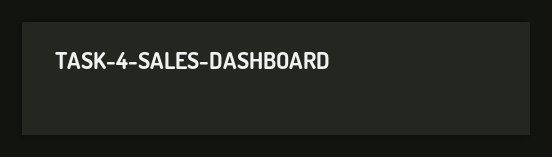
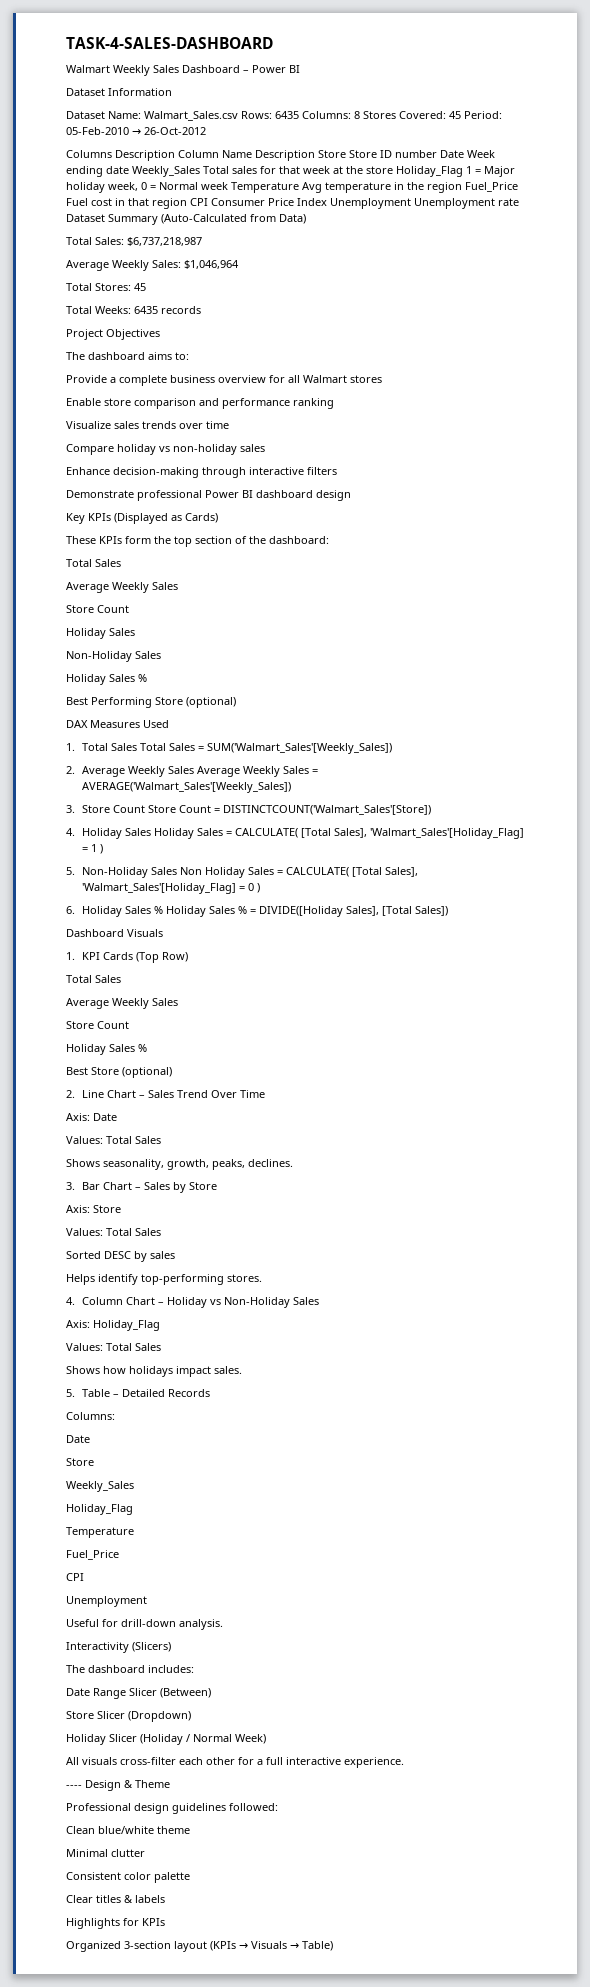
+ Walmart Weekly Sales Dashboard – Power BI
+ Dataset Information
+ Dataset Name: Walmart_Sales.csv Rows: 6435 Columns: 8 Stores Covered: 45 Period: 05-Feb-2010 → 26-Oct-2012
+ Columns Description Column Name Description Store Store ID number Date Week ending date Weekly_Sales Total sales for that week at the store Holiday_Flag 1 = Major holiday week, 0 = Normal week Temperature Avg temperature in the region Fuel_Price Fuel cost in that region CPI Consumer Price Index Unemployment Unemployment rate Dataset Summary (Auto-Calculated from Data)
+ Total Sales: $6,737,218,987
+ Average Weekly Sales: $1,046,964
+ Total Stores: 45
+ Total Weeks: 6435 records
+ Project Objectives
+ The dashboard aims to:
+ Provide a complete business overview for all Walmart stores
+ Enable store comparison and performance ranking
+ Visualize sales trends over time
+ Compare holiday vs non-holiday sales
+ Enhance decision-making through interactive filters
+ Demonstrate professional Power BI dashboard design
+ Key KPIs (Displayed as Cards)
+ These KPIs form the top section of the dashboard:
+ Total Sales
+ Average Weekly Sales
+ Store Count
+ Holiday Sales
+ Non-Holiday Sales
+ Holiday Sales %
+ Best Performing Store (optional)
+ DAX Measures Used
+ 1. Total Sales Total Sales = SUM('Walmart_Sales'[Weekly_Sales])
+ 2. Average Weekly Sales Average Weekly Sales = AVERAGE('Walmart_Sales'[Weekly_Sales])
+ 3. Store Count Store Count = DISTINCTCOUNT('Walmart_Sales'[Store])
+ 4. Holiday Sales Holiday Sales = CALCULATE( [Total Sales], 'Walmart_Sales'[Holiday_Flag] = 1 )
+ 5. Non-Holiday Sales Non Holiday Sales = CALCULATE( [Total Sales], 'Walmart_Sales'[Holiday_Flag] = 0 )
+ 6. Holiday Sales % Holiday Sales % = DIVIDE([Holiday Sales], [Total Sales])
+ Dashboard Visuals
+ 1. KPI Cards (Top Row)
+ Total Sales
+ Average Weekly Sales
+ Store Count
+ Holiday Sales %
+ Best Store (optional)
+ 2. Line Chart – Sales Trend Over Time
+ Axis: Date
+ Values: Total Sales
+ Shows seasonality, growth, peaks, declines.
+ 3. Bar Chart – Sales by Store
+ Axis: Store
+ Values: Total Sales
+ Sorted DESC by sales
+ Helps identify top-performing stores.
+ 4. Column Chart – Holiday vs Non-Holiday Sales
+ Axis: Holiday_Flag
+ Values: Total Sales
+ Shows how holidays impact sales.
+ 5. Table – Detailed Records
+ Columns:
+ Date
+ Store
+ Weekly_Sales
+ Holiday_Flag
+ Temperature
+ Fuel_Price
+ CPI
+ Unemployment
+ Useful for drill-down analysis.
+ Interactivity (Slicers)
+ The dashboard includes:
+ Date Range Slicer (Between)
+ Store Slicer (Dropdown)
+ Holiday Slicer (Holiday / Normal Week)
+ All visuals cross-filter each other for a full interactive experience.
+ ---- Design & Theme
+ Professional design guidelines followed:
+ Clean blue/white theme
+ Minimal clutter
+ Consistent color palette
+ Clear titles & labels
+ Highlights for KPIs
+ Organized 3-section layout (KPIs → Visuals → Table)

